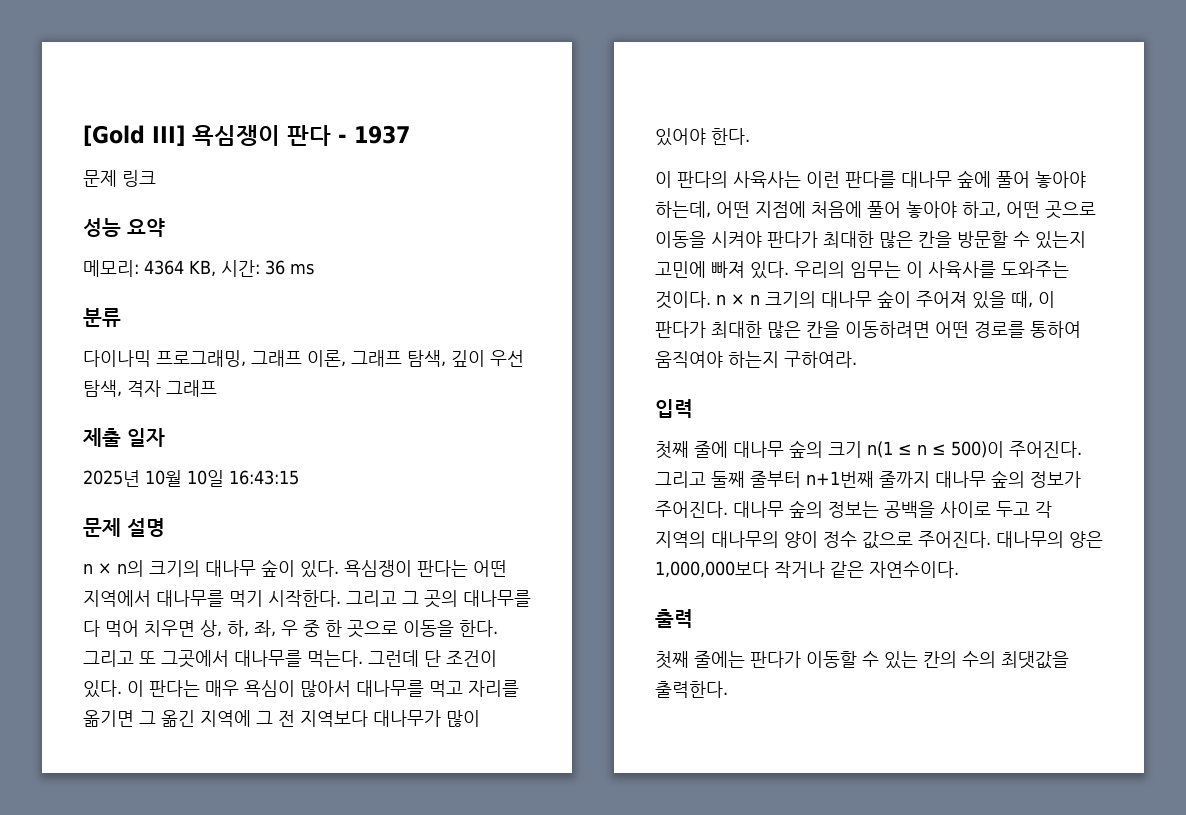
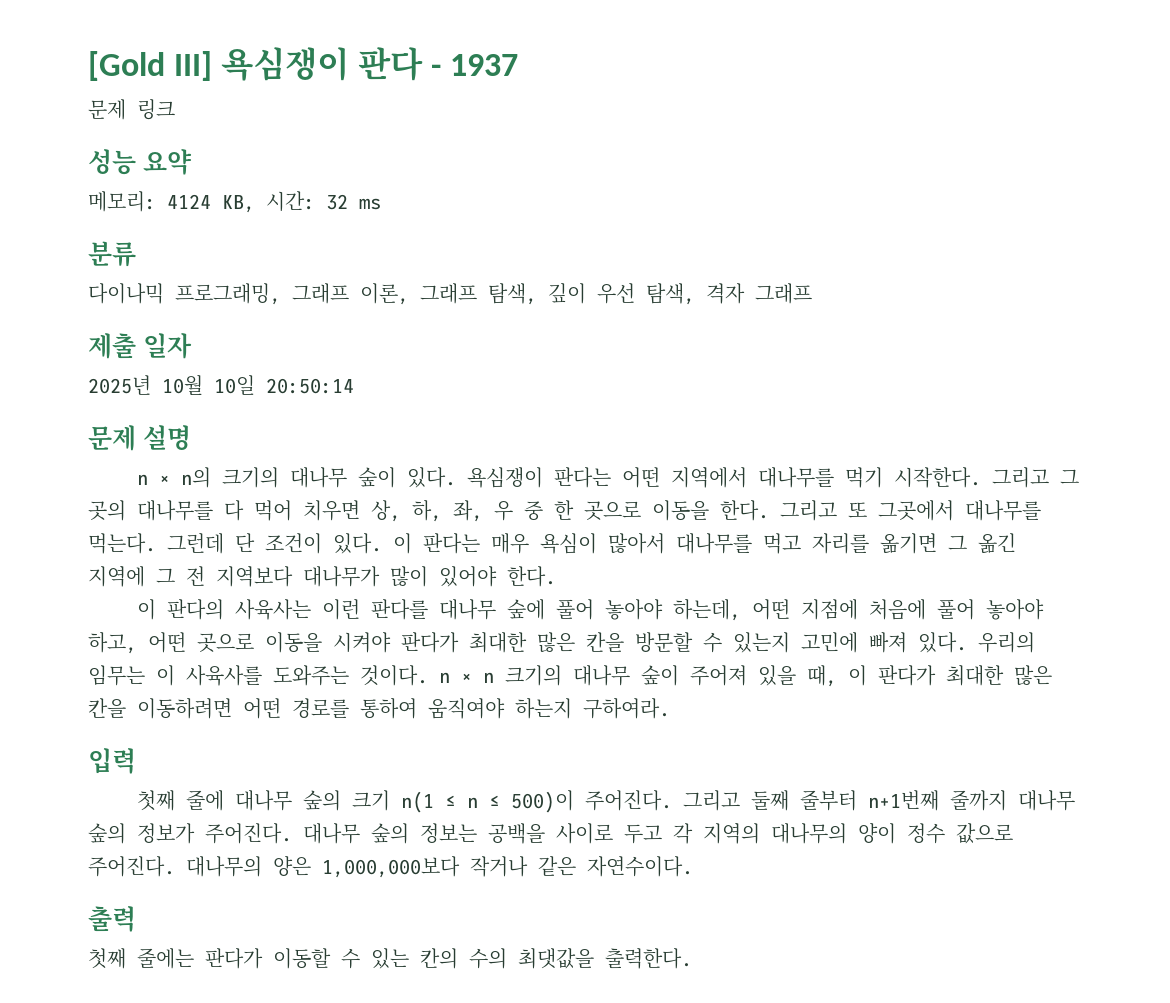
- 메모리: 4364 KB, 시간: 36 ms
+ 메모리: 4124 KB, 시간: 32 ms
- 2025년 10월 10일 16:43:15
+ 2025년 10월 10일 20:50:14

